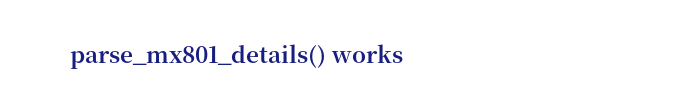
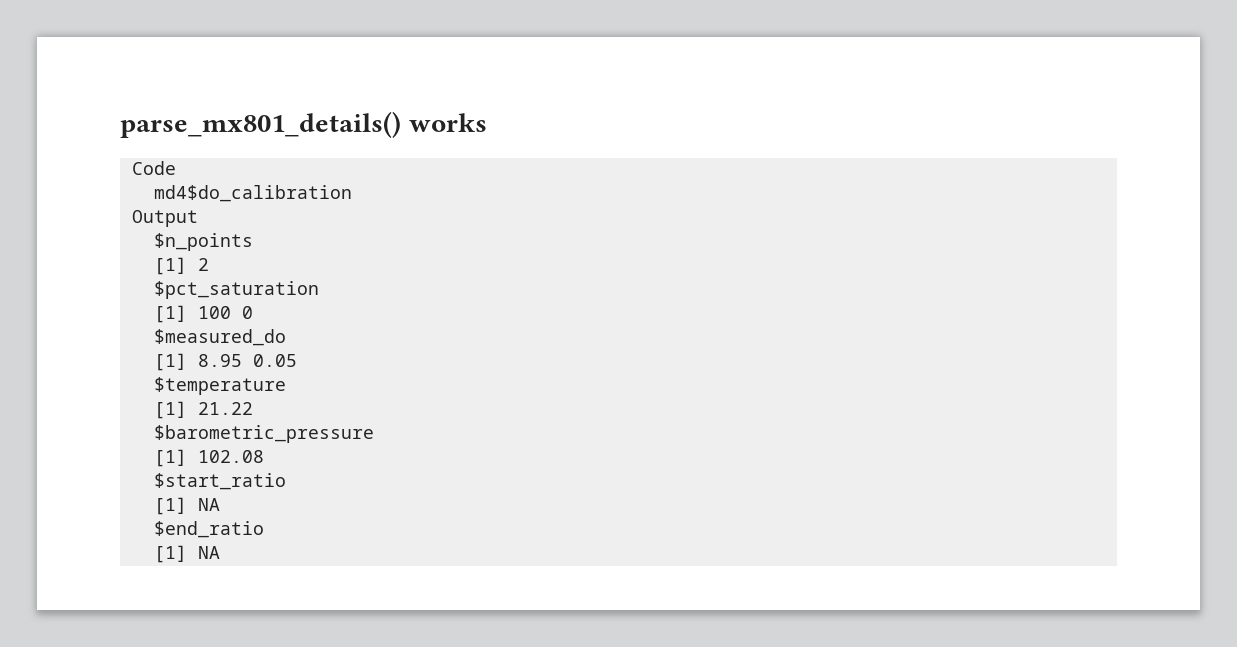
+ Code
+ md4$do_calibration
+ Output
+ $n_points
+ [1] 2
+ $pct_saturation
+ [1] 100 0
+ $measured_do
+ [1] 8.95 0.05
+ $temperature
+ [1] 21.22
+ $barometric_pressure
+ [1] 102.08
+ $start_ratio
+ [1] NA
+ $end_ratio
+ [1] NA

